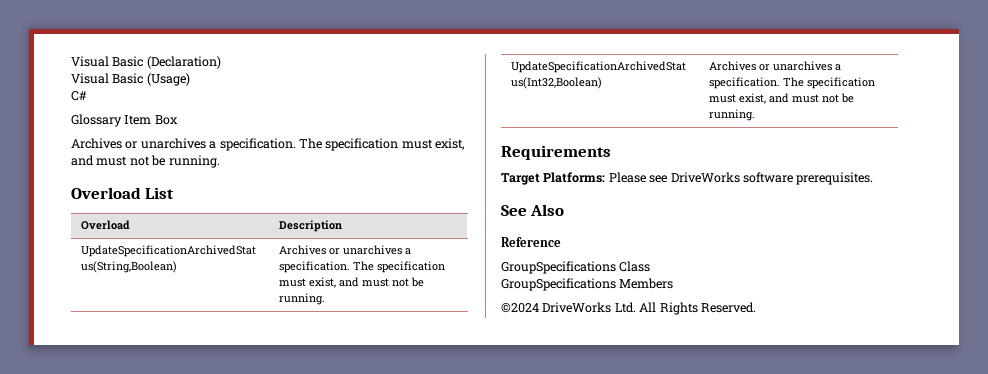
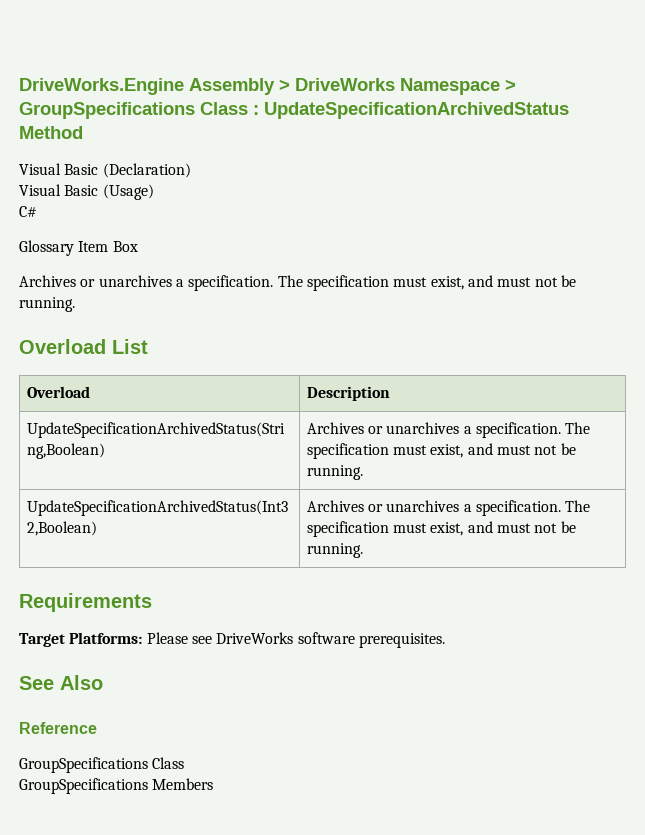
+ DriveWorks.Engine Assembly > DriveWorks Namespace > GroupSpecifications Class : UpdateSpecificationArchivedStatus Method
- ©2024 DriveWorks Ltd. All Rights Reserved.

